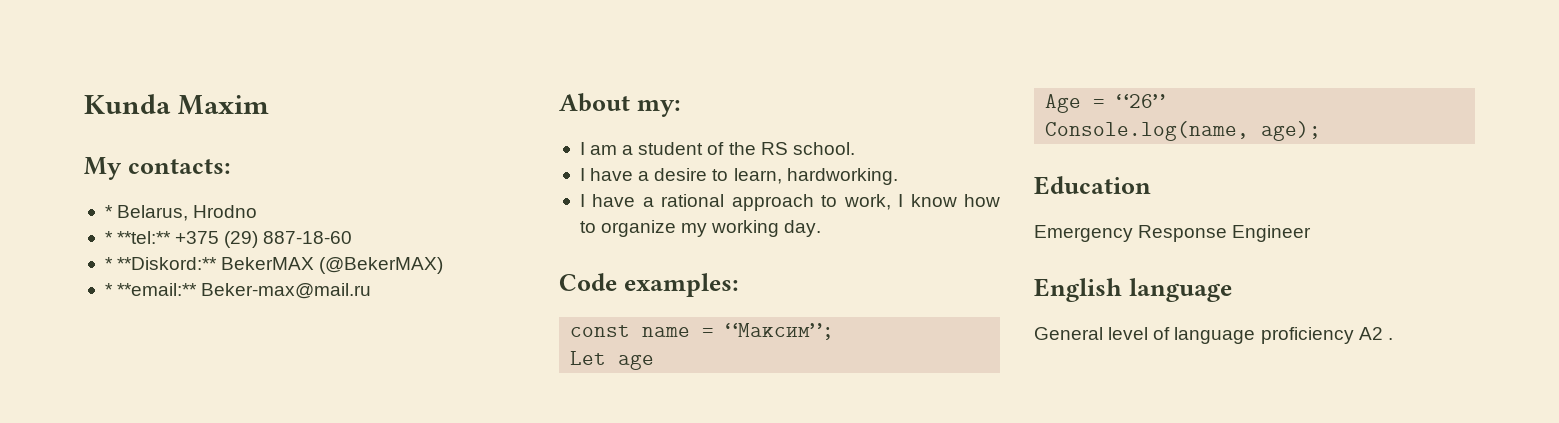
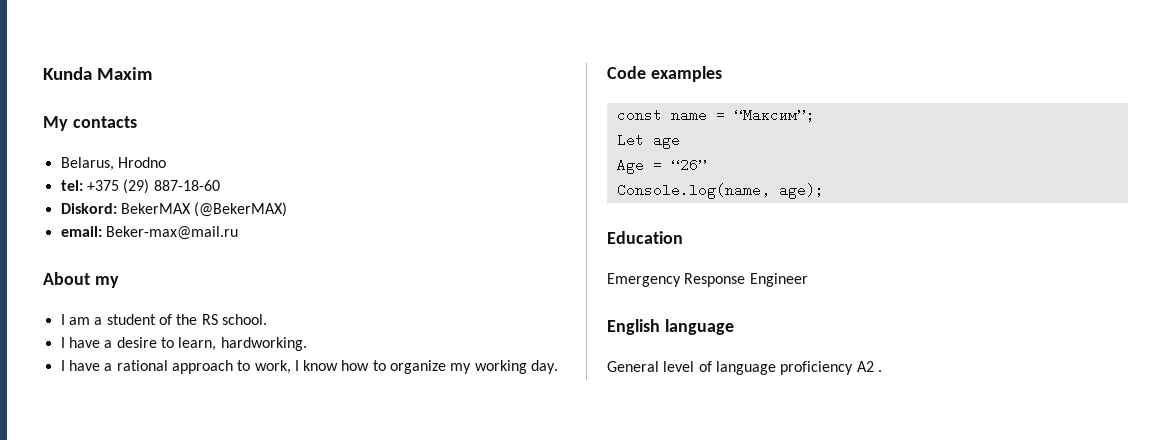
- My contacts:
- * Belarus, Hrodno
+ My contacts
+ Belarus, Hrodno
- * **tel:** +375 (29) 887-18-60
+ tel: +375 (29) 887-18-60
- * **Diskord:** BekerMAX (@BekerMAX)
+ Diskord: BekerMAX (@BekerMAX)
- * **email:** Beker-max@mail.ru
+ email: Beker-max@mail.ru
- About my:
+ About my
- Code examples:
+ Code examples

